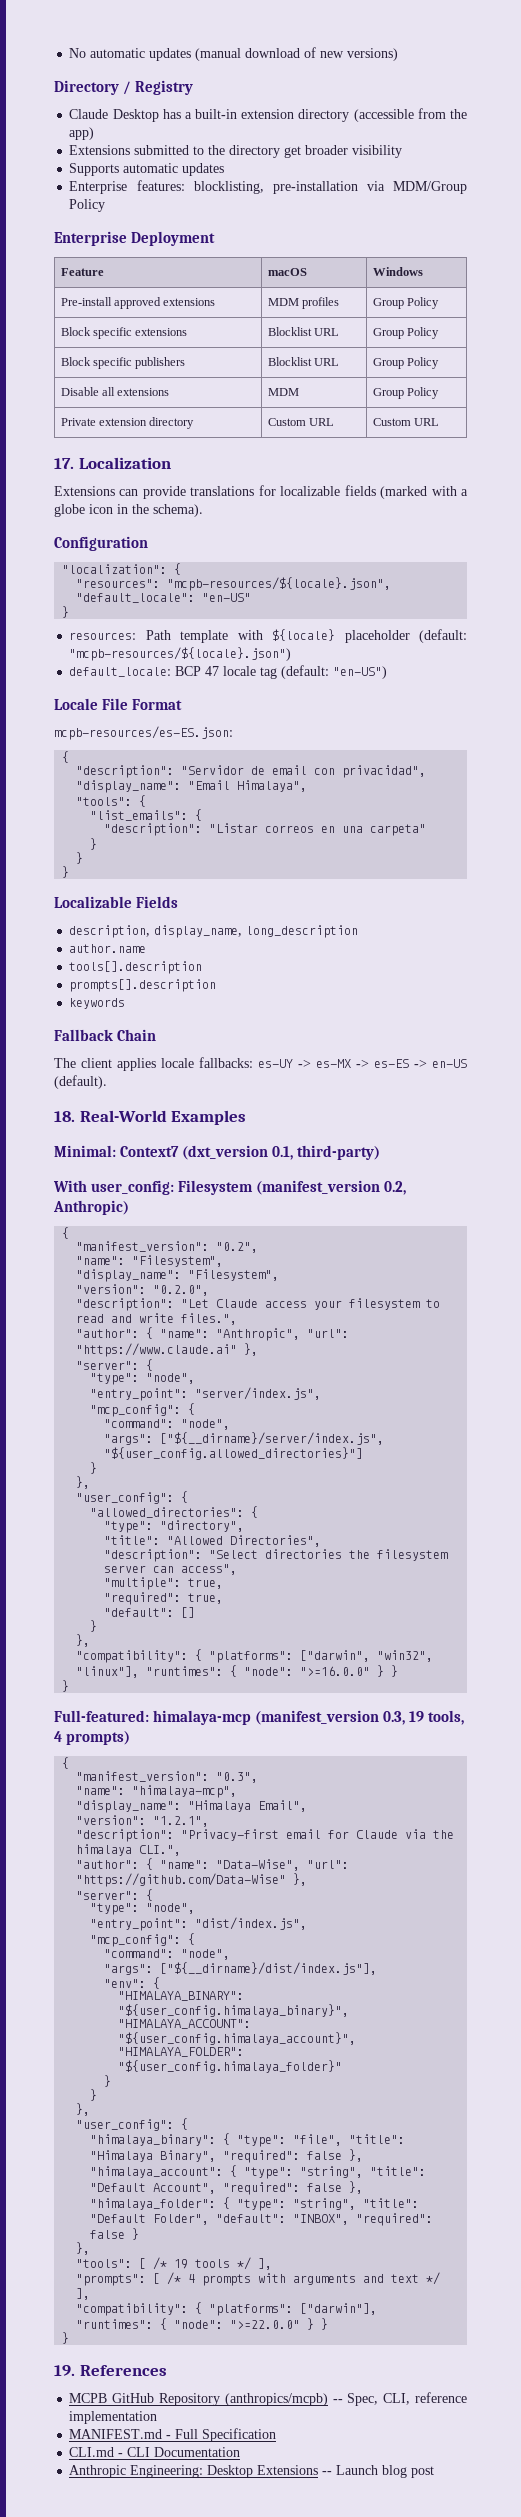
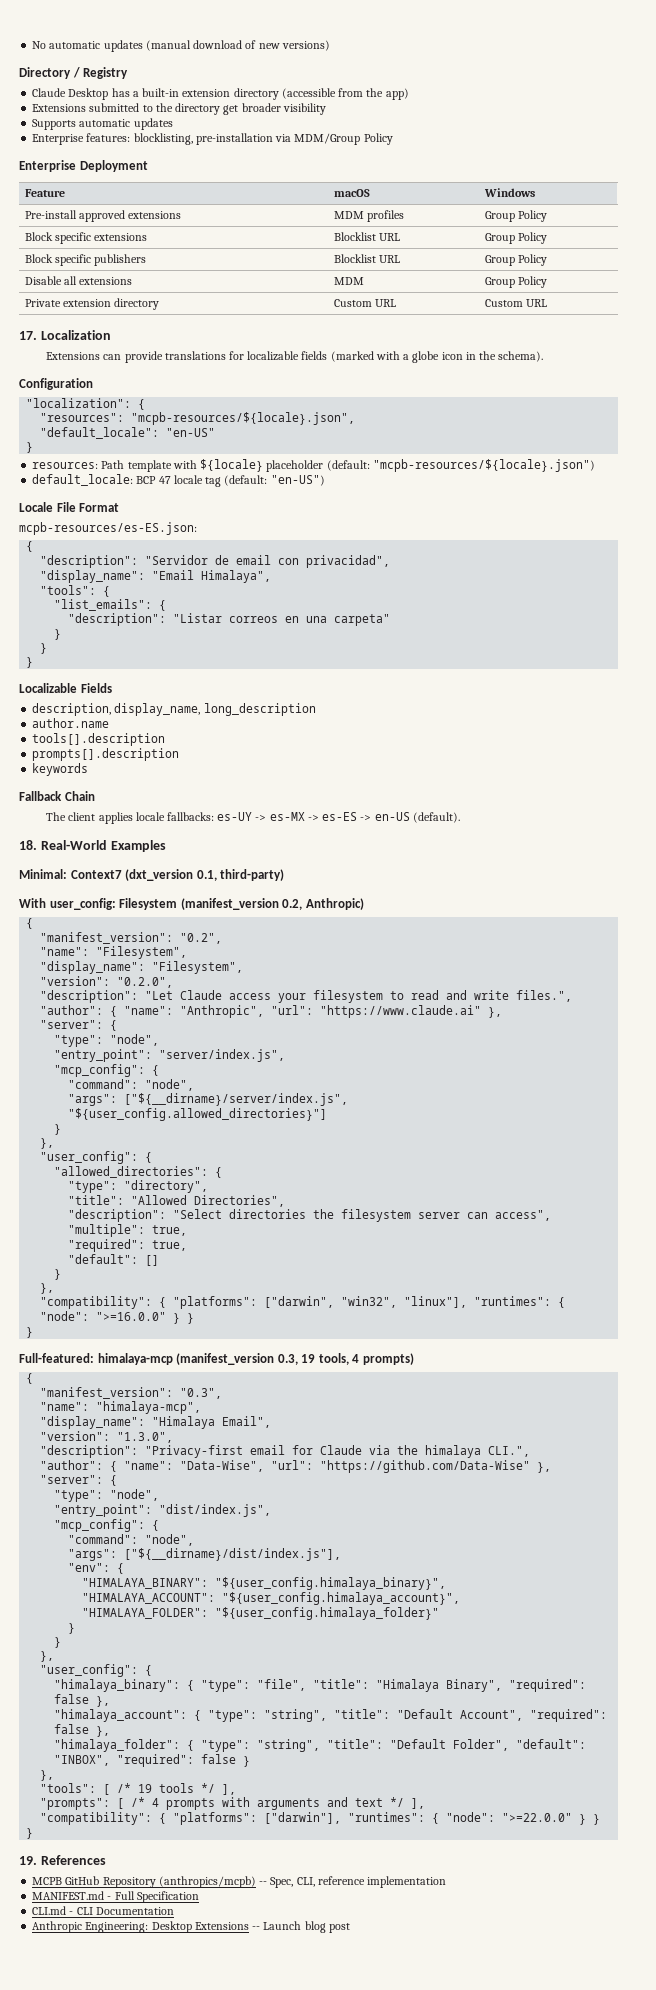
- "version": "1.2.1",
+ "version": "1.3.0",

